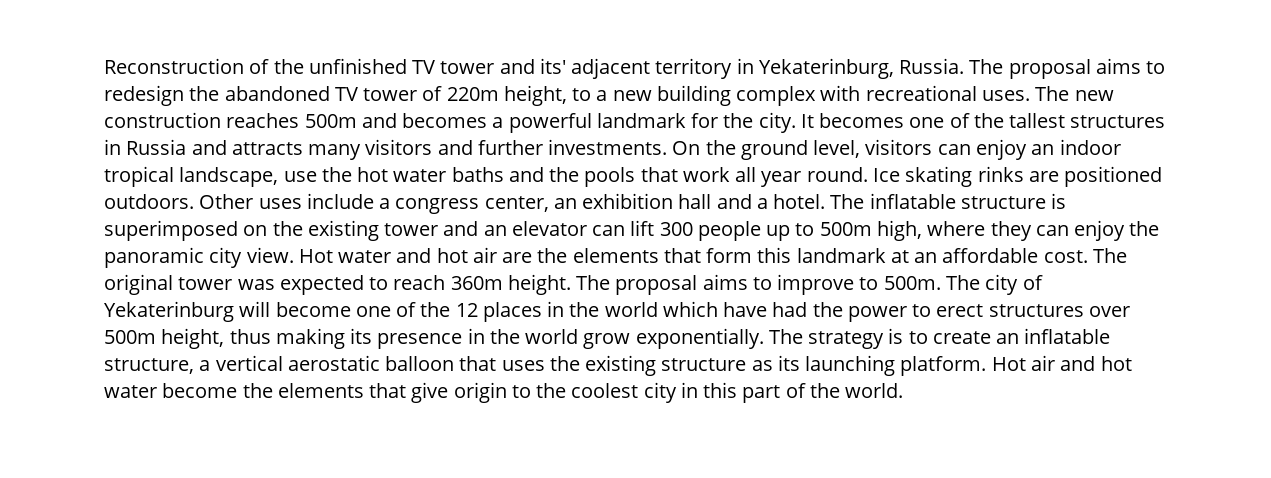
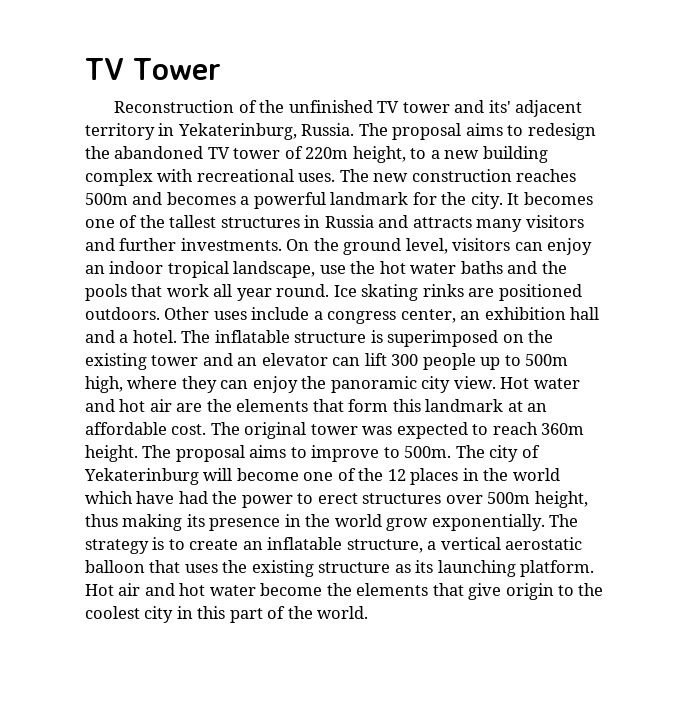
+ TV Tower

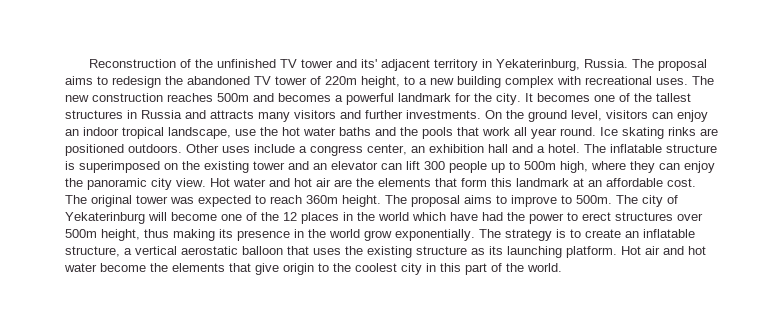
- TV Tower

